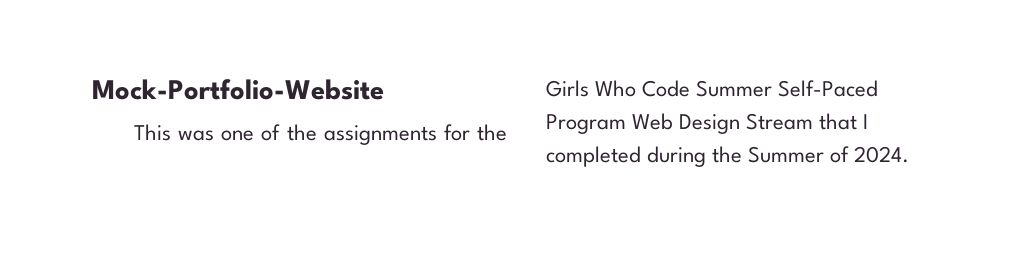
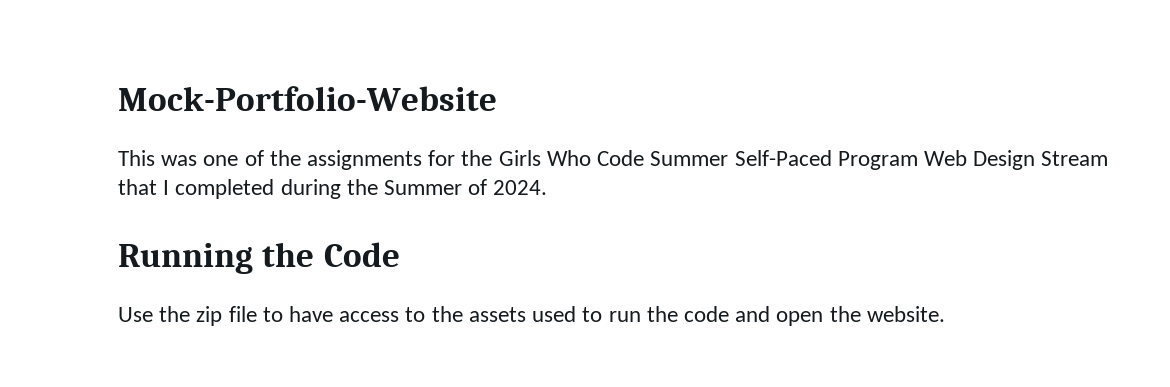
+ Running the Code
+ Use the zip file to have access to the assets used to run the code and open the website.

